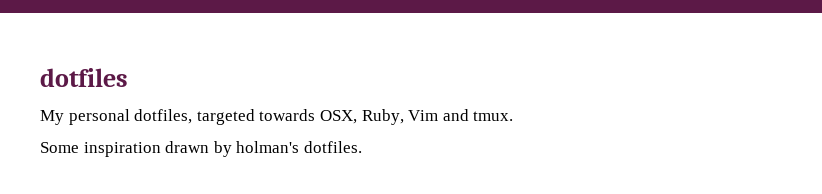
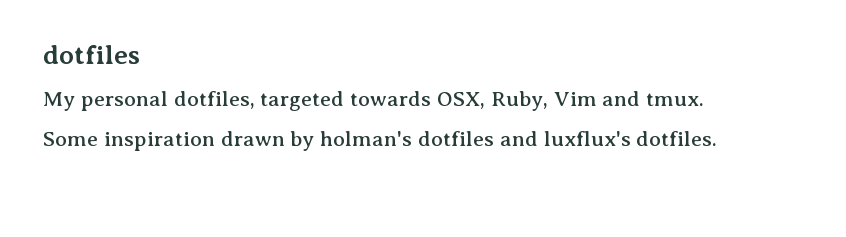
- Some inspiration drawn by holman's dotfiles.
+ Some inspiration drawn by holman's dotfiles and luxflux's dotfiles.

